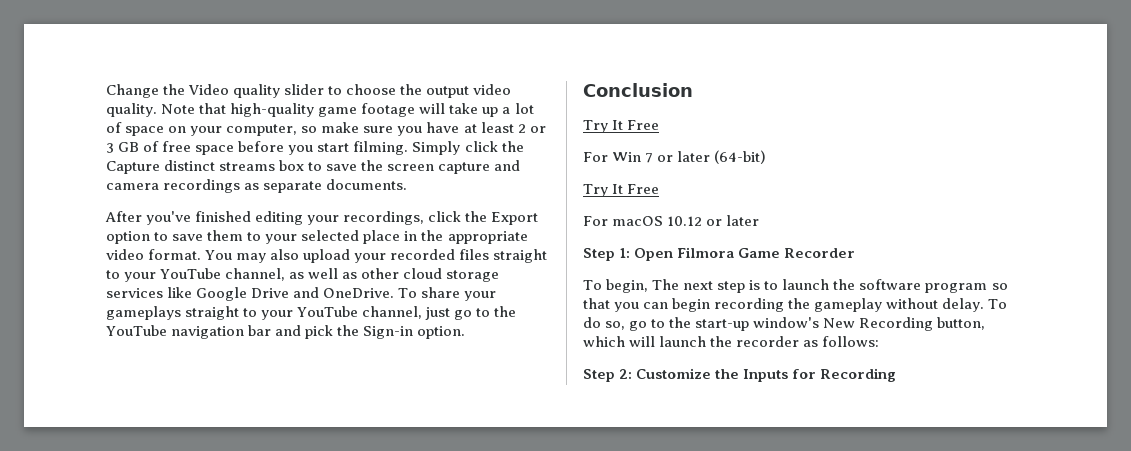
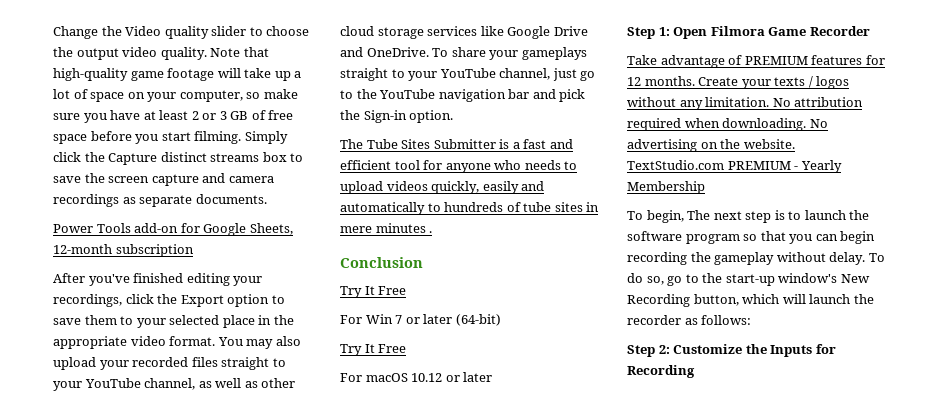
+ Power Tools add-on for Google Sheets, 12-month subscription
+ The Tube Sites Submitter is a fast and efficient tool for anyone who needs to upload videos quickly, easily and automatically to hundreds of tube sites in mere minutes .
+ Take advantage of PREMIUM features for 12 months. Create your texts / logos without any limitation. No attribution required when downloading. No advertising on the website. TextStudio.com PREMIUM - Yearly Membership

